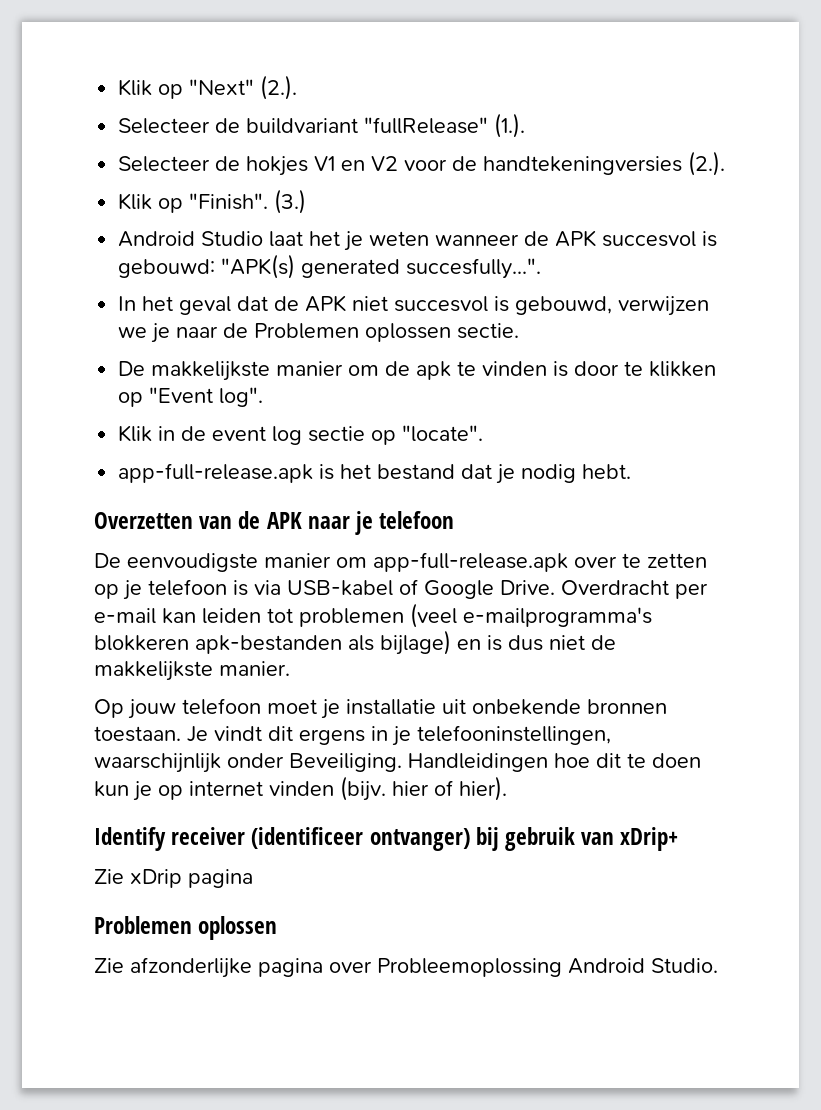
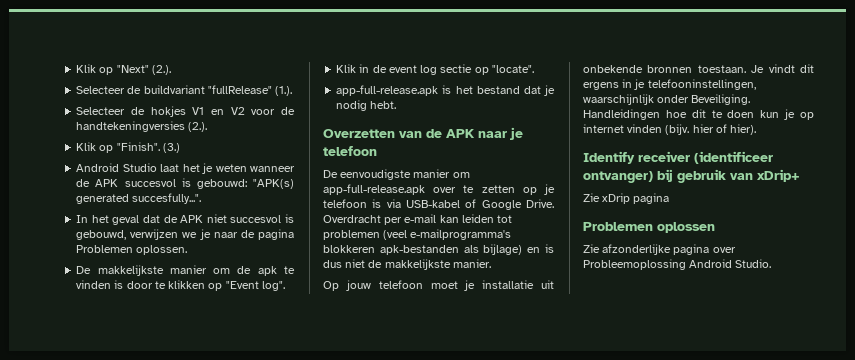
- In het geval dat de APK niet succesvol is gebouwd, verwijzen we je naar de Problemen oplossen sectie.
+ In het geval dat de APK niet succesvol is gebouwd, verwijzen we je naar de pagina Problemen oplossen.

